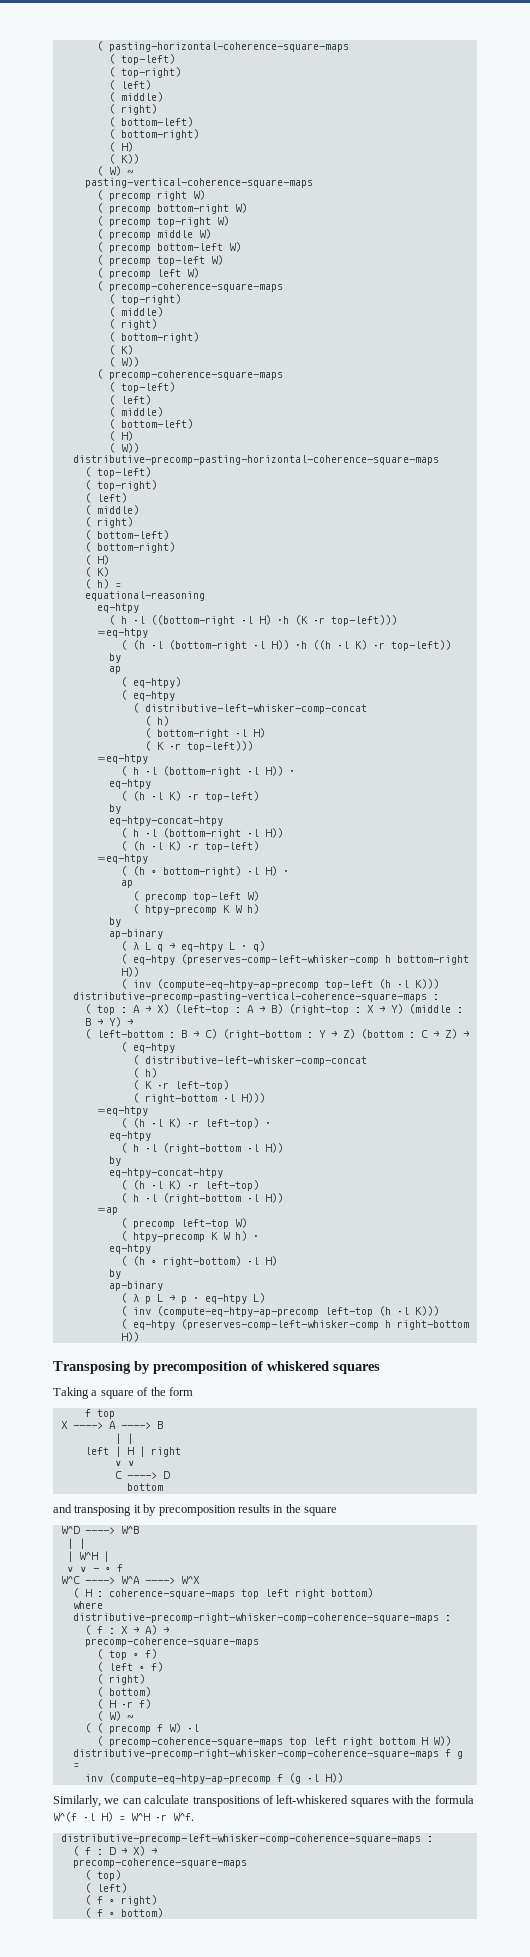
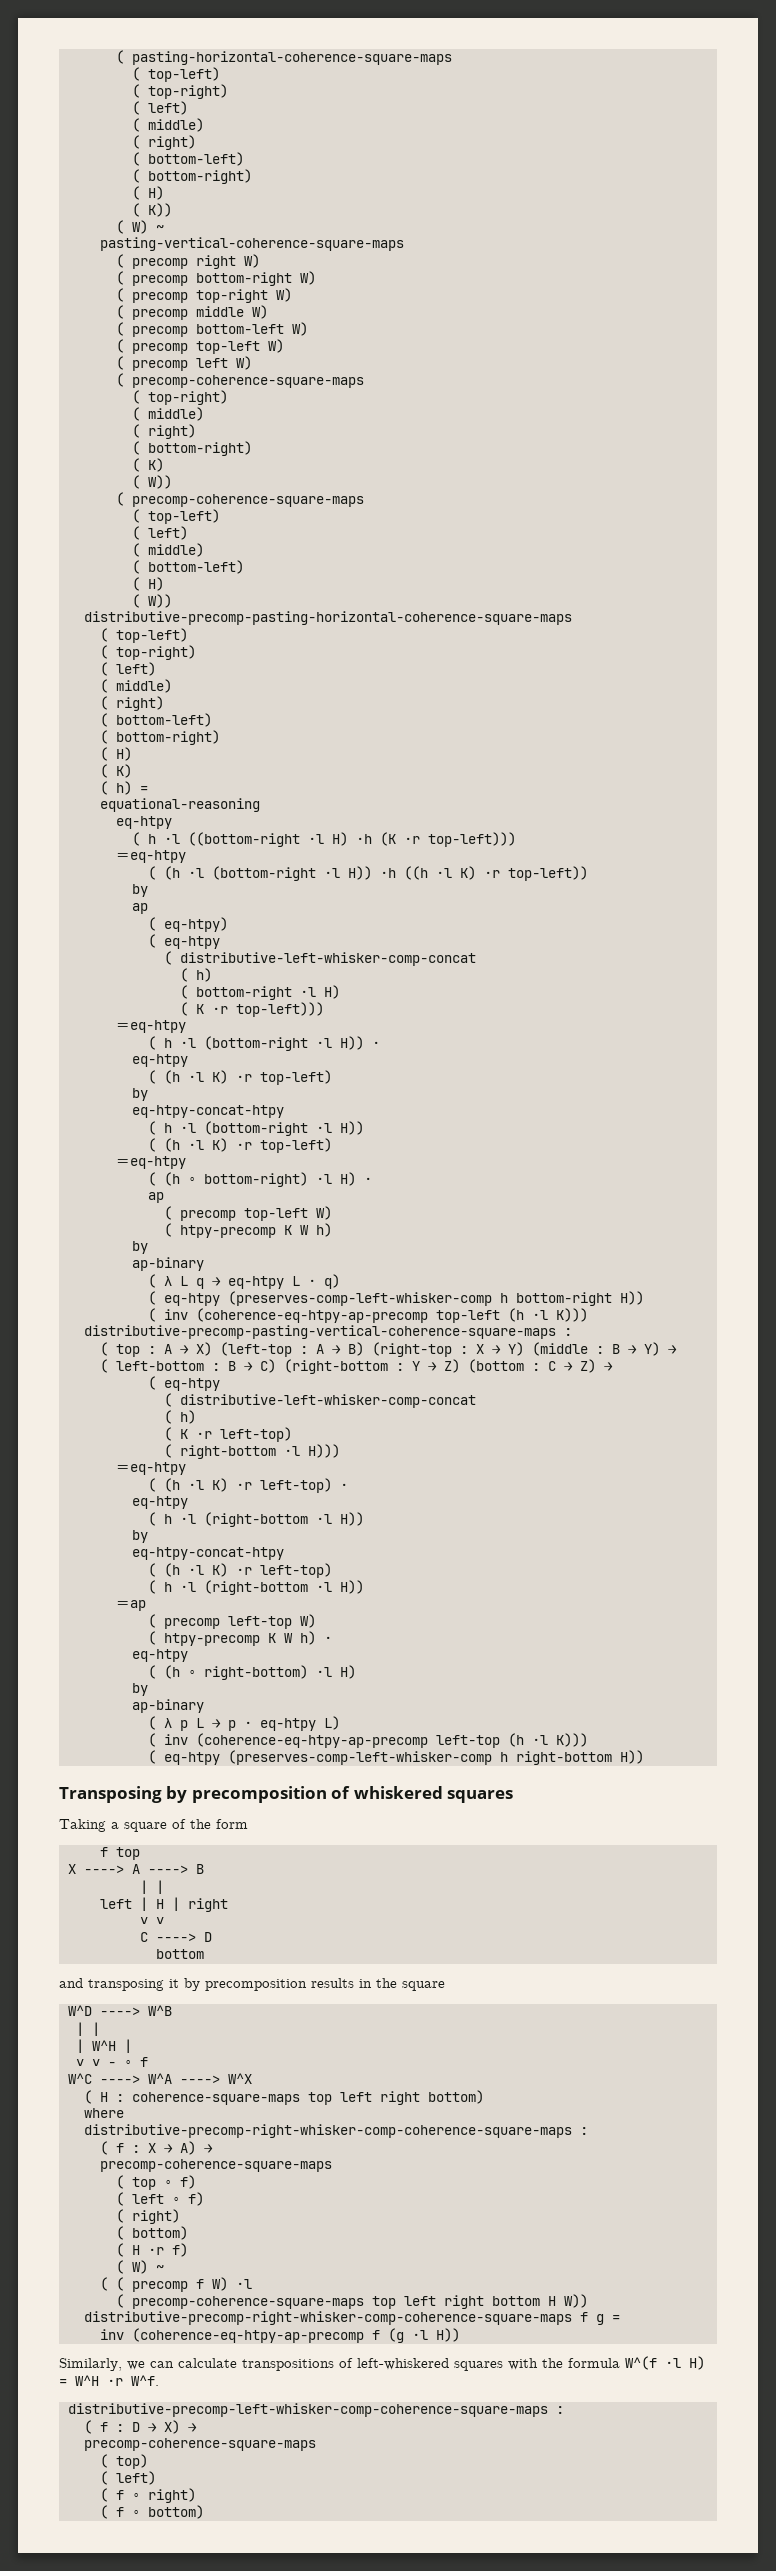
- ( inv (compute-eq-htpy-ap-precomp top-left (h ·l K)))
+ ( inv (coherence-eq-htpy-ap-precomp top-left (h ·l K)))
- ( inv (compute-eq-htpy-ap-precomp left-top (h ·l K)))
+ ( inv (coherence-eq-htpy-ap-precomp left-top (h ·l K)))
- inv (compute-eq-htpy-ap-precomp f (g ·l H))
+ inv (coherence-eq-htpy-ap-precomp f (g ·l H))

